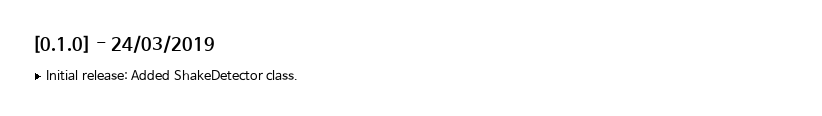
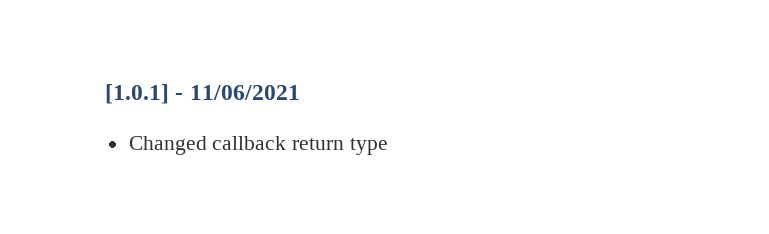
- [0.1.0] - 24/03/2019
- Initial release: Added ShakeDetector class.
+ [1.0.1] - 11/06/2021
+ Changed callback return type

